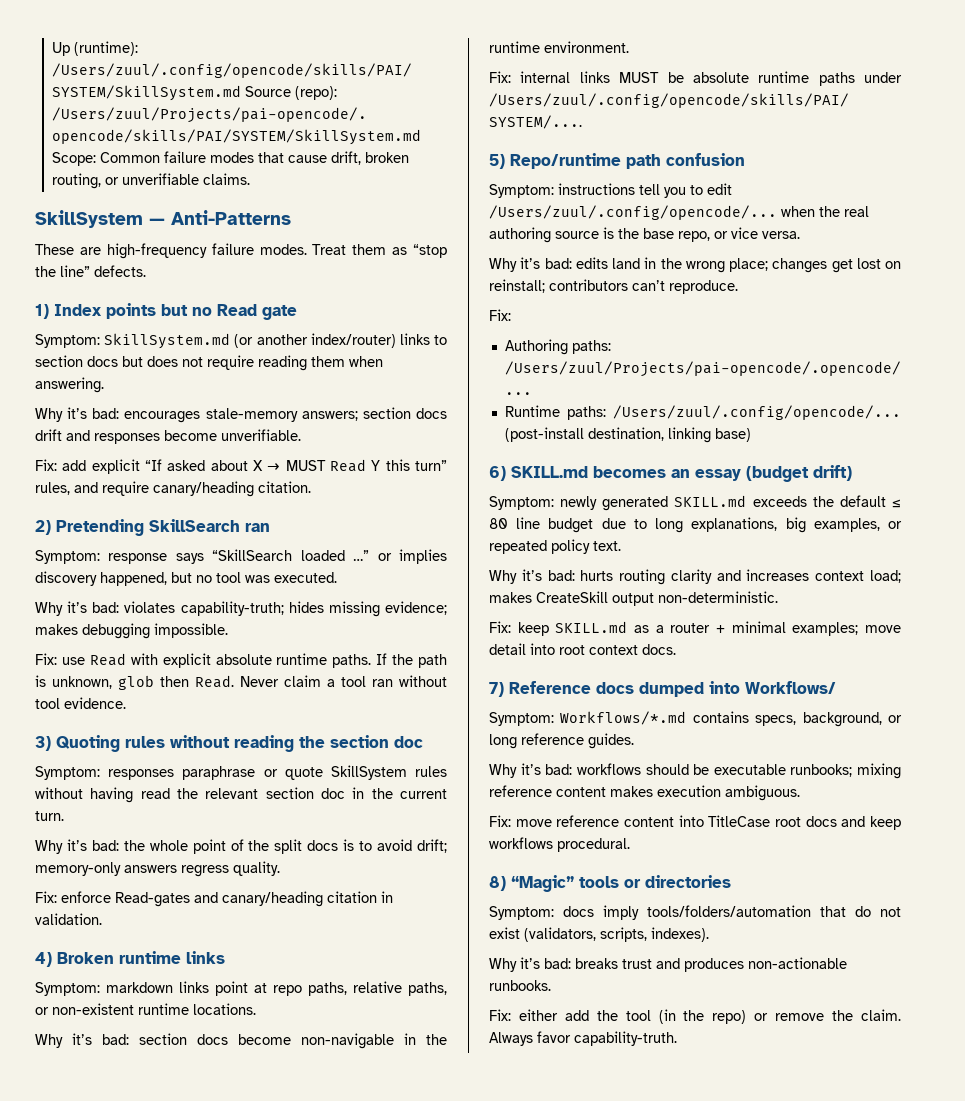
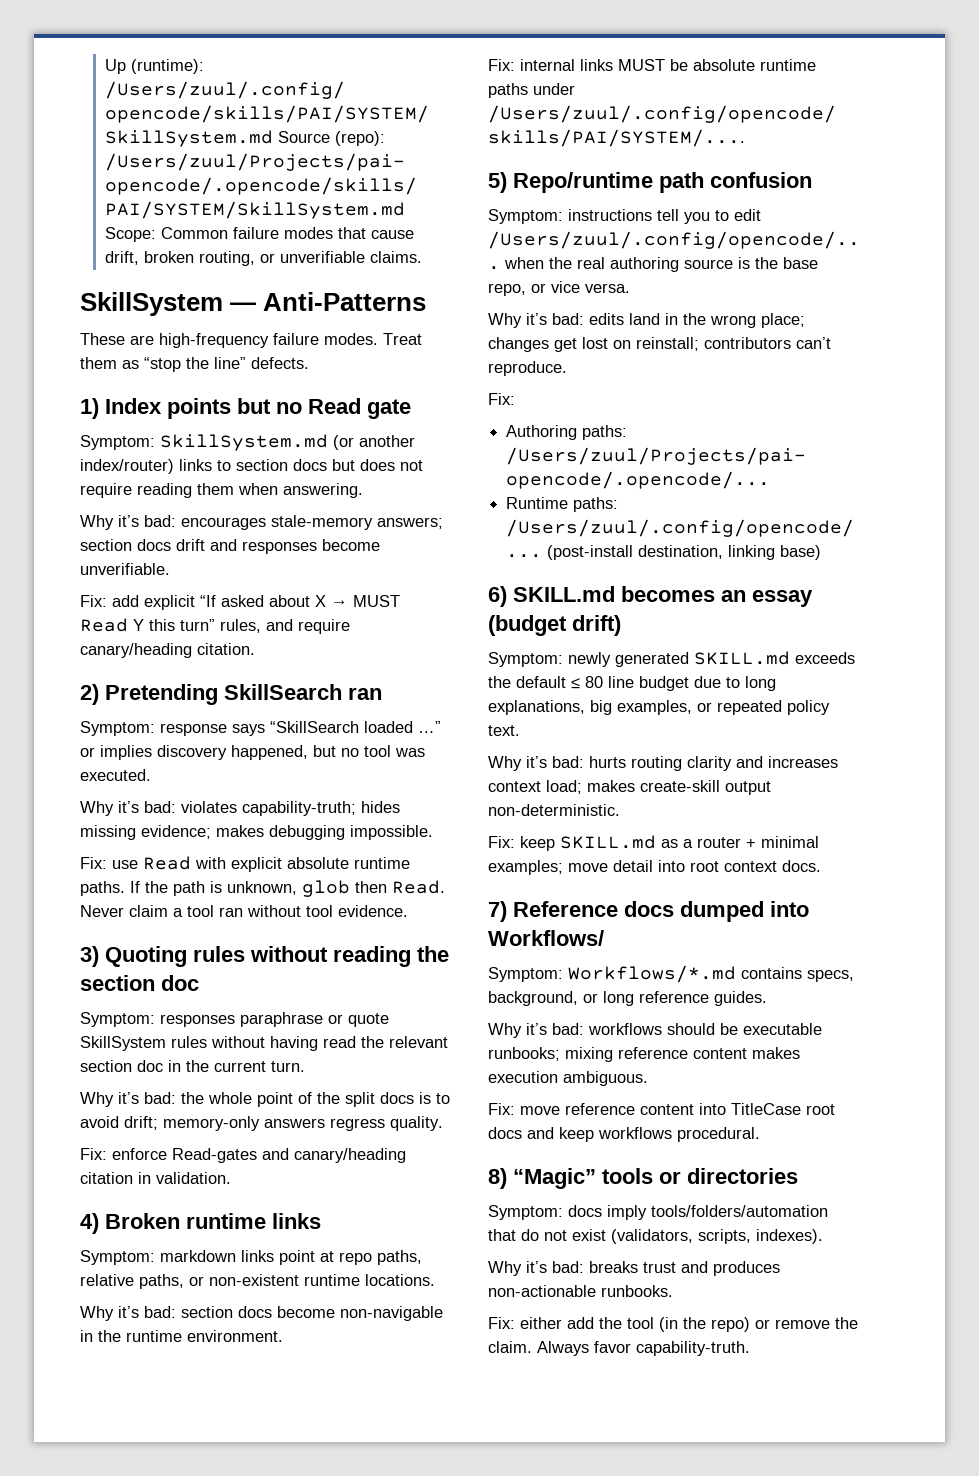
- Why it’s bad: hurts routing clarity and increases context load; makes CreateSkill output non-deterministic.
+ Why it’s bad: hurts routing clarity and increases context load; makes create-skill output non-deterministic.

